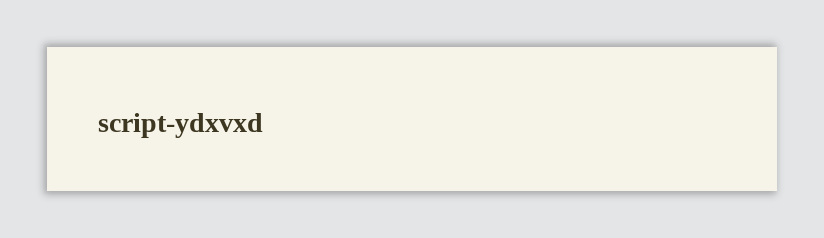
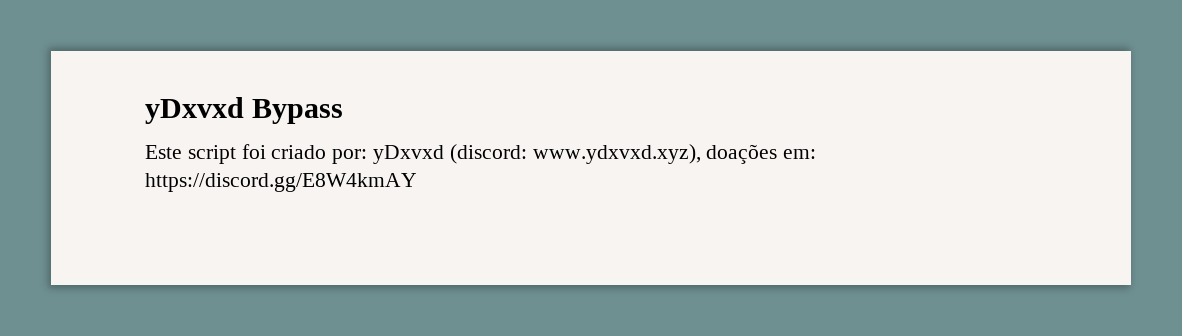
- script-ydxvxd
+ yDxvxd Bypass
+ Este script foi criado por: yDxvxd (discord: www.ydxvxd.xyz), doações em: https://discord.gg/E8W4kmAY

